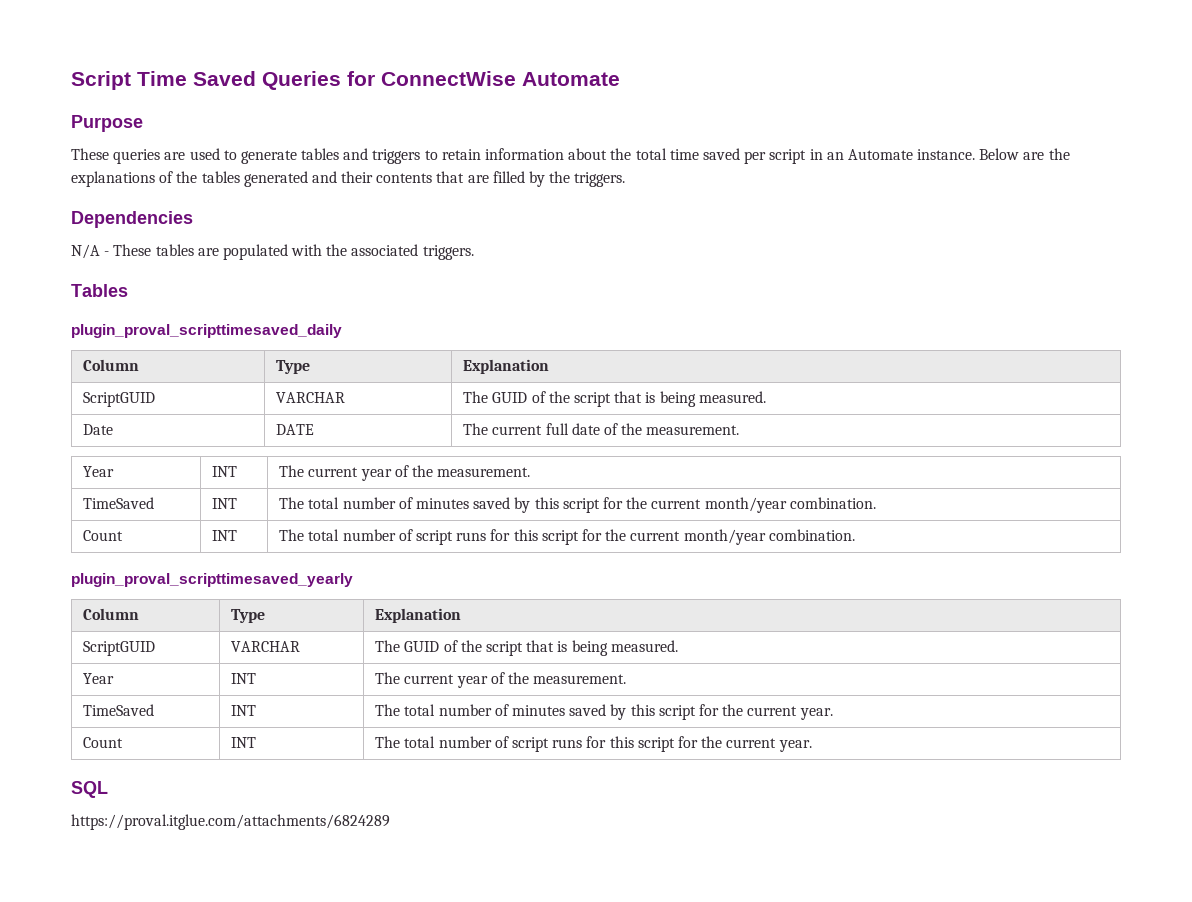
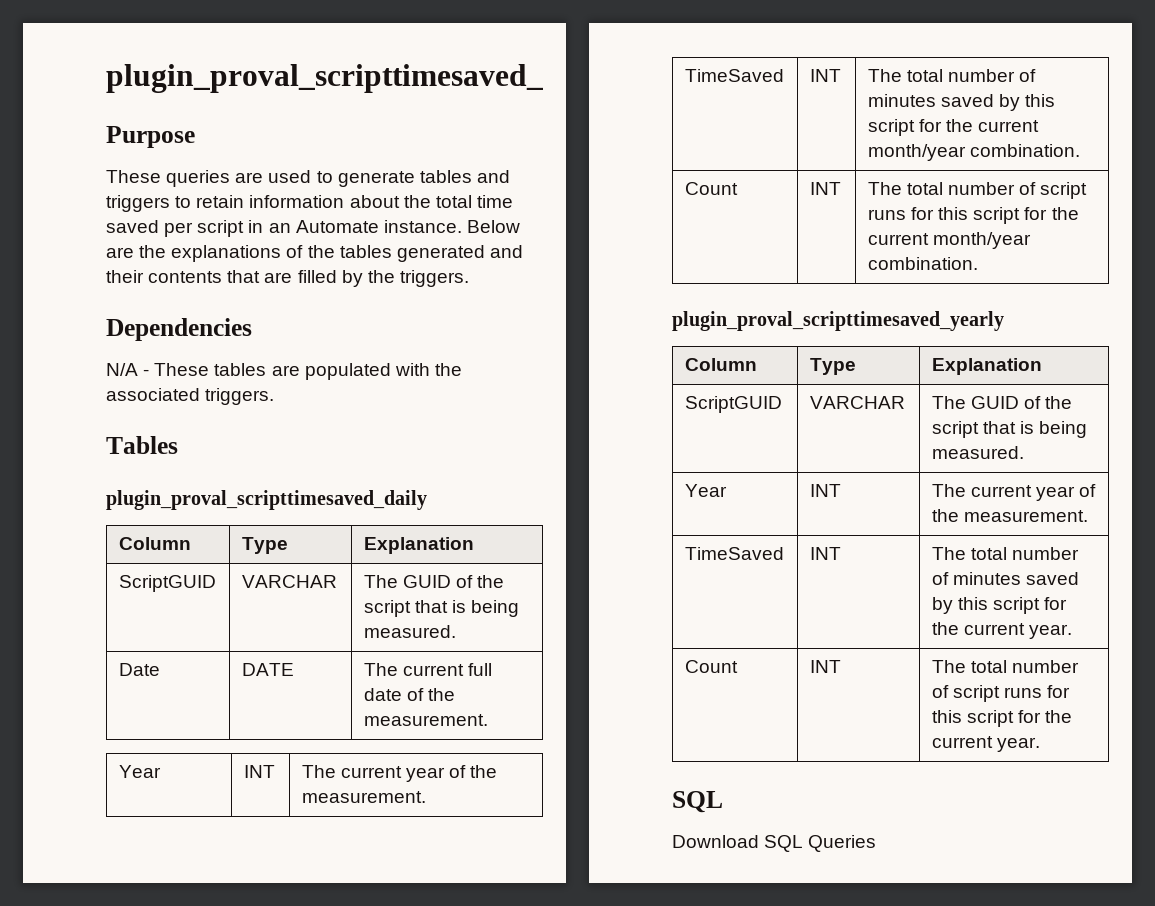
- Script Time Saved Queries for ConnectWise Automate
+ plugin_proval_scripttimesaved_
- https://proval.itglue.com/attachments/6824289
+ Download SQL Queries

